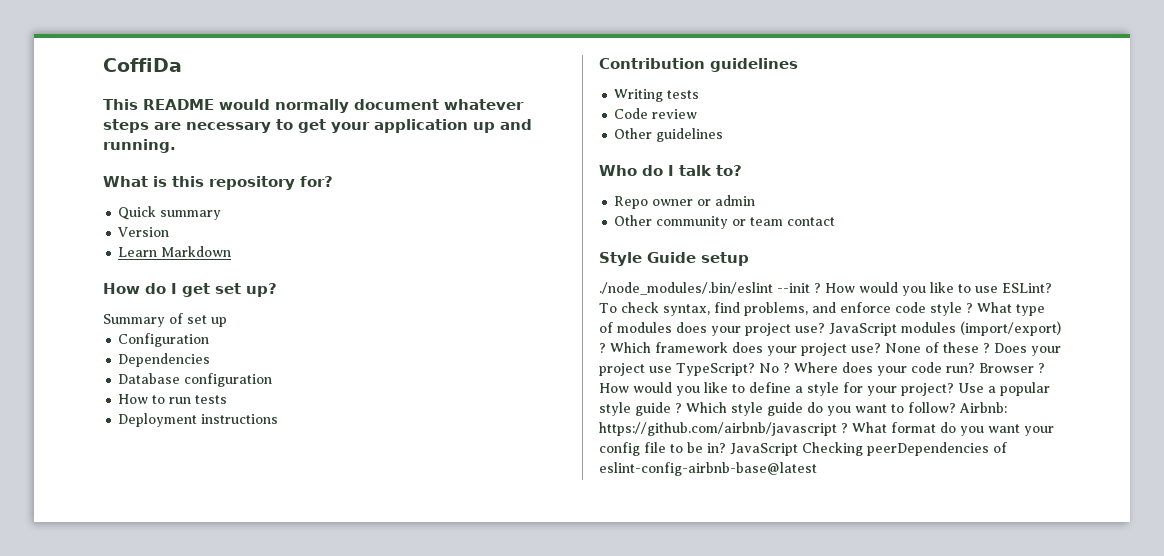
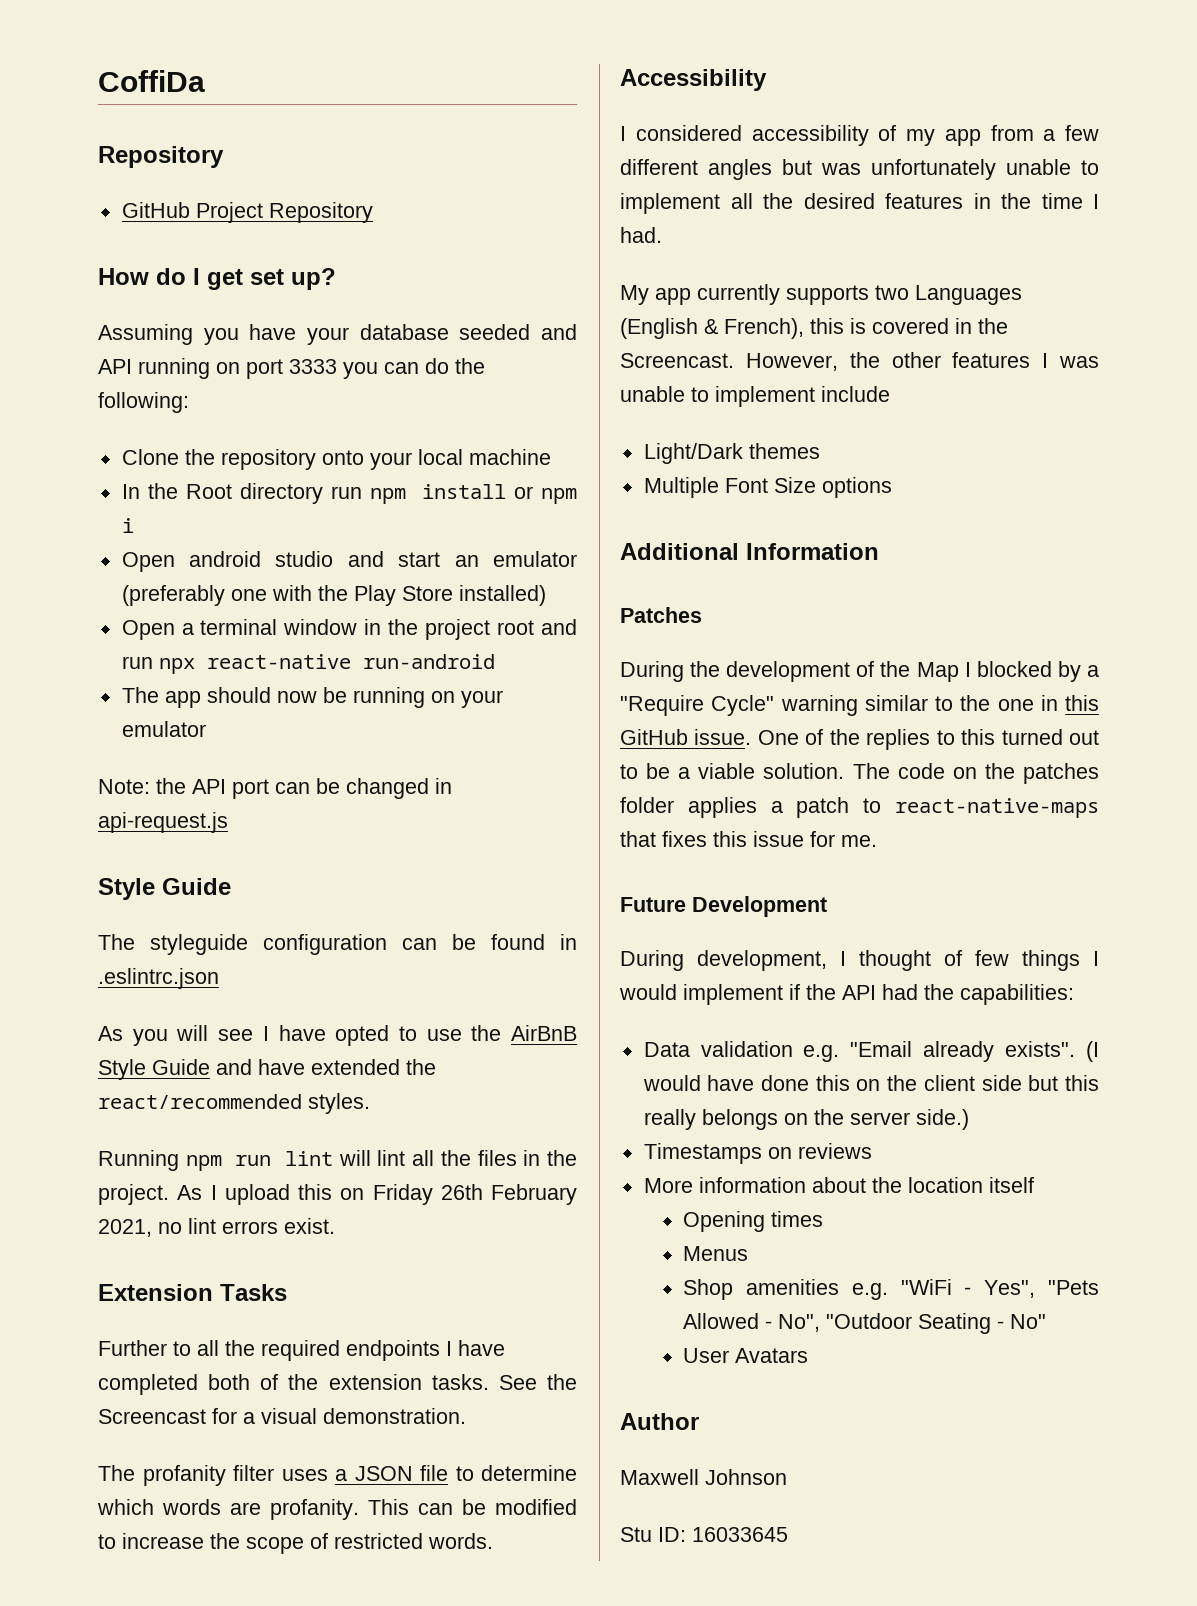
  CoffiDa
- This README would normally document whatever steps are necessary to get your application up and running.
- What is this repository for?
- Quick summary
- Version
- Learn Markdown
+ Repository
+ GitHub Project Repository
- Summary of set up
- Configuration
- Dependencies
- Database configuration
- How to run tests
- Deployment instructions
- Contribution guidelines
- Writing tests
- Code review
- Other guidelines
- Who do I talk to?
- Repo owner or admin
- Other community or team contact
- Style Guide setup
- ./node_modules/.bin/eslint --init ? How would you like to use ESLint? To check syntax, find problems, and enforce code style ? What type of modules does your project use? JavaScript modules (import/export) ? Which framework does your project use? None of these ? Does your project use TypeScript? No ? Where does your code run? Browser ? How would you like to define a style for your project? Use a popular style guide ? Which style guide do you want to follow? Airbnb: https://github.com/airbnb/javascript ? What format do you want your config file to be in? JavaScript Checking peerDependencies of eslint-config-airbnb-base@latest
+ Assuming you have your database seeded and API running on port 3333 you can do the following:
+ Clone the repository onto your local machine
+ In the Root directory run npm install or npm i
+ Open android studio and start an emulator (preferably one with the Play Store installed)
+ Open a terminal window in the project root and run npx react-native run-android
+ The app should now be running on your emulator
+ Note: the API port can be changed in api-request.js
+ Style Guide
+ The styleguide configuration can be found in .eslintrc.json
+ As you will see I have opted to use the AirBnB Style Guide and have extended the react/recommended styles.
+ Running npm run lint will lint all the files in the project. As I upload this on Friday 26th February 2021, no lint errors exist.
+ Extension Tasks
+ Further to all the required endpoints I have completed both of the extension tasks. See the Screencast for a visual demonstration.
+ The profanity filter uses a JSON file to determine which words are profanity. This can be modified to increase the scope of restricted words.
+ Accessibility
+ I considered accessibility of my app from a few different angles but was unfortunately unable to implement all the desired features in the time I had.
+ My app currently supports two Languages (English & French), this is covered in the Screencast. However, the other features I was unable to implement include
+ Light/Dark themes
+ Multiple Font Size options
+ Additional Information
+ Patches
+ During the development of the Map I blocked by a "Require Cycle" warning similar to the one in this GitHub issue. One of the replies to this turned out to be a viable solution. The code on the patches folder applies a patch to react-native-maps that fixes this issue for me.
+ Future Development
+ During development, I thought of few things I would implement if the API had the capabilities:
+ Data validation e.g. "Email already exists". (I would have done this on the client side but this really belongs on the server side.)
+ Timestamps on reviews
+ More information about the location itself
+ Opening times
+ Menus
+ Shop amenities e.g. "WiFi - Yes", "Pets Allowed - No", "Outdoor Seating - No"
+ User Avatars
+ Author
+ Maxwell Johnson
+ Stu ID: 16033645

